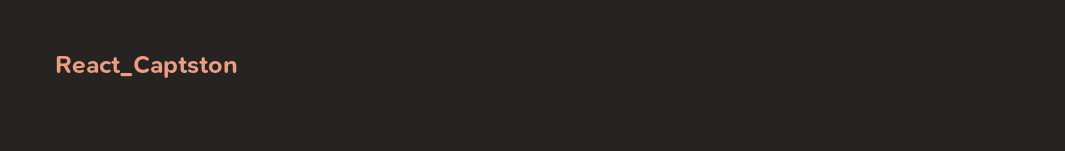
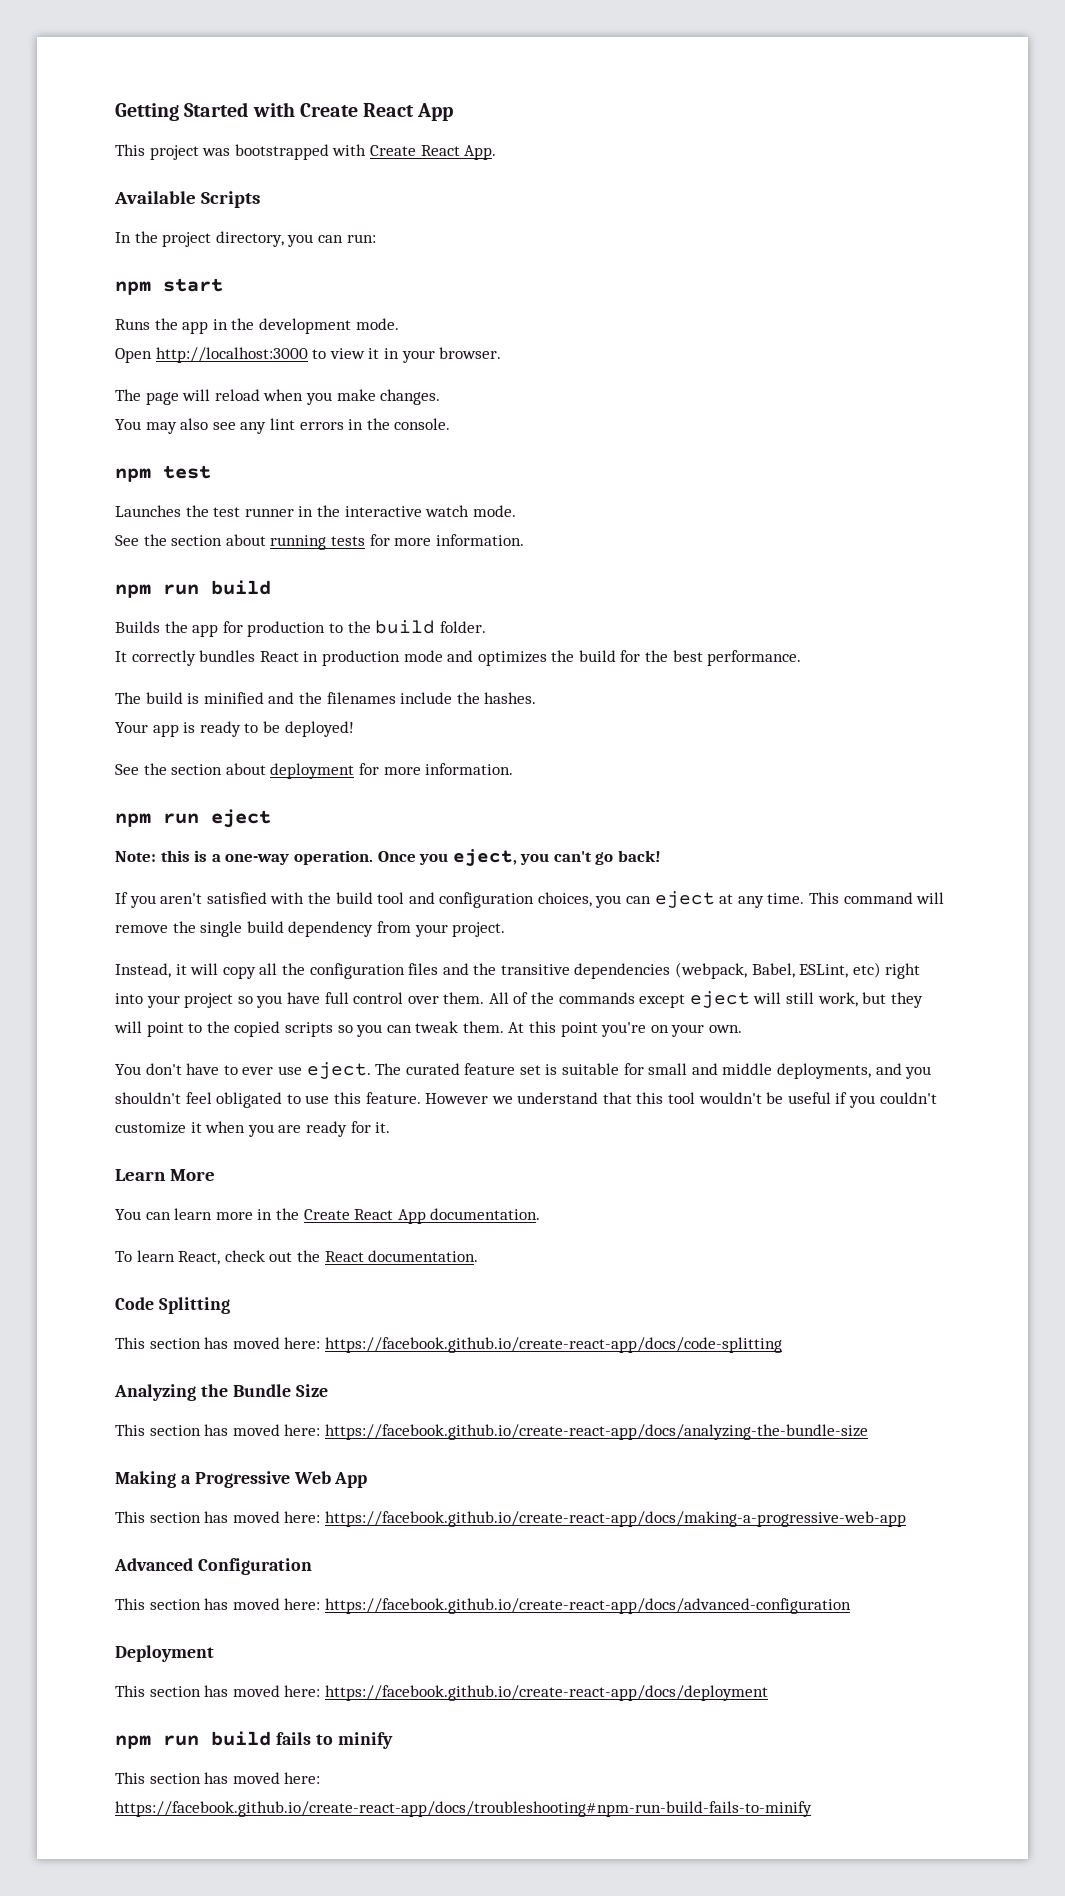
- React_Captston
+ Getting Started with Create React App
+ This project was bootstrapped with Create React App.
+ Available Scripts
+ In the project directory, you can run:
+ npm start
+ Runs the app in the development mode.
+ Open http://localhost:3000 to view it in your browser.
+ The page will reload when you make changes.
+ You may also see any lint errors in the console.
+ npm test
+ Launches the test runner in the interactive watch mode.
+ See the section about running tests for more information.
+ npm run build
+ Builds the app for production to the build folder.
+ It correctly bundles React in production mode and optimizes the build for the best performance.
+ The build is minified and the filenames include the hashes.
+ Your app is ready to be deployed!
+ See the section about deployment for more information.
+ npm run eject
+ Note: this is a one-way operation. Once you eject, you can't go back!
+ If you aren't satisfied with the build tool and configuration choices, you can eject at any time. This command will remove the single build dependency from your project.
+ Instead, it will copy all the configuration files and the transitive dependencies (webpack, Babel, ESLint, etc) right into your project so you have full control over them. All of the commands except eject will still work, but they will point to the copied scripts so you can tweak them. At this point you're on your own.
+ You don't have to ever use eject. The curated feature set is suitable for small and middle deployments, and you shouldn't feel obligated to use this feature. However we understand that this tool wouldn't be useful if you couldn't customize it when you are ready for it.
+ Learn More
+ You can learn more in the Create React App documentation.
+ To learn React, check out the React documentation.
+ Code Splitting
+ This section has moved here: https://facebook.github.io/create-react-app/docs/code-splitting
+ Analyzing the Bundle Size
+ This section has moved here: https://facebook.github.io/create-react-app/docs/analyzing-the-bundle-size
+ Making a Progressive Web App
+ This section has moved here: https://facebook.github.io/create-react-app/docs/making-a-progressive-web-app
+ Advanced Configuration
+ This section has moved here: https://facebook.github.io/create-react-app/docs/advanced-configuration
+ Deployment
+ This section has moved here: https://facebook.github.io/create-react-app/docs/deployment
+ npm run build fails to minify
+ This section has moved here: https://facebook.github.io/create-react-app/docs/troubleshooting#npm-run-build-fails-to-minify

